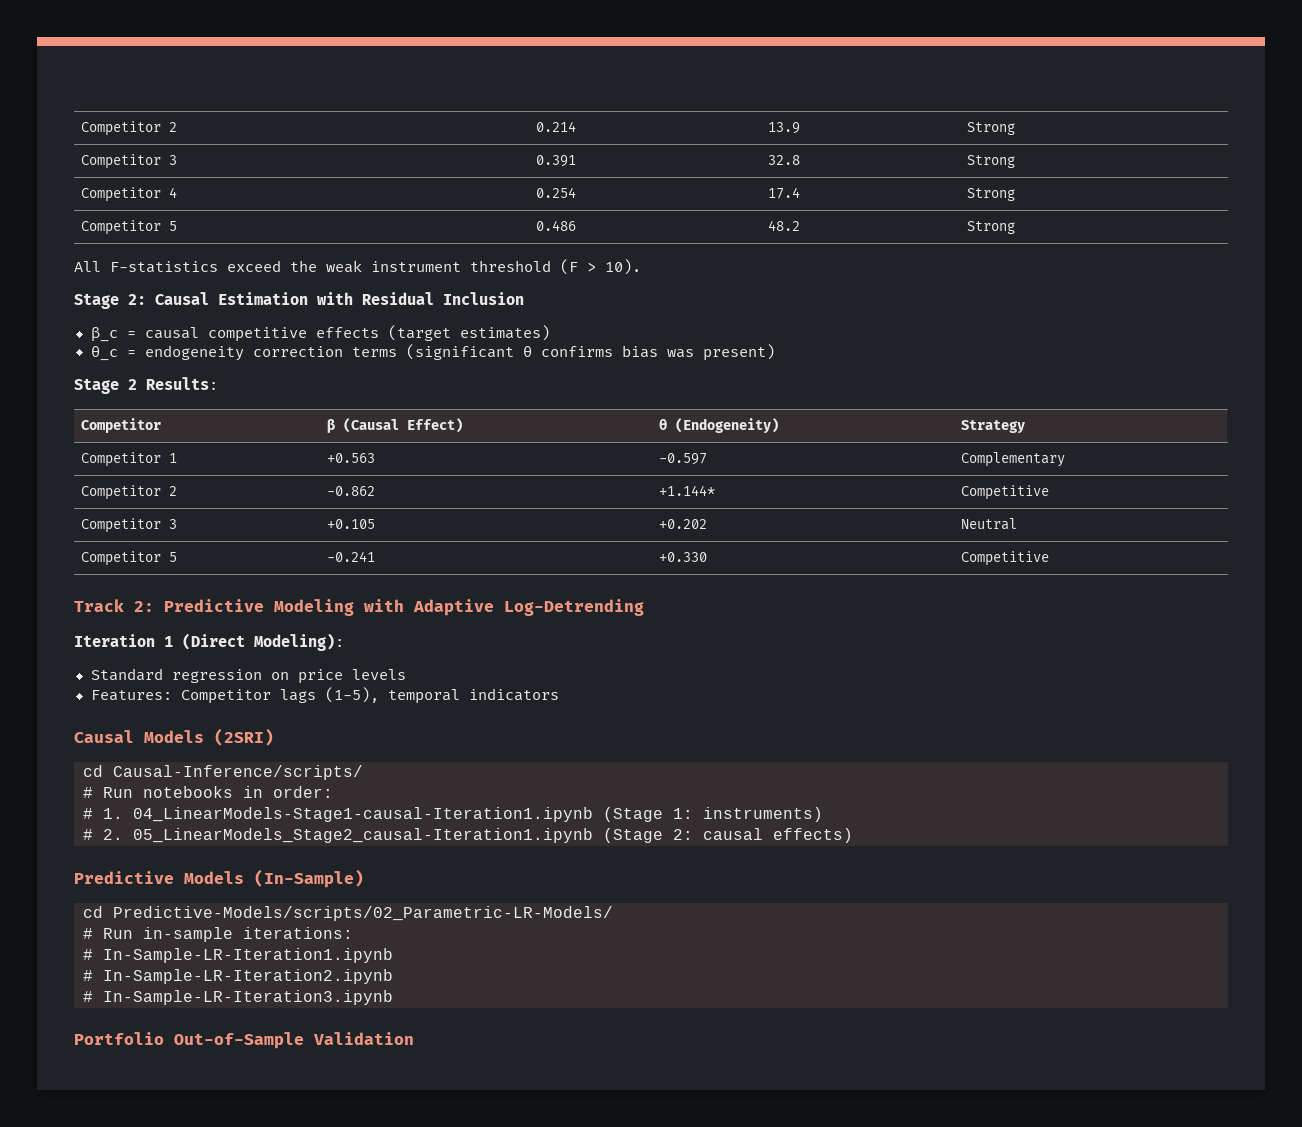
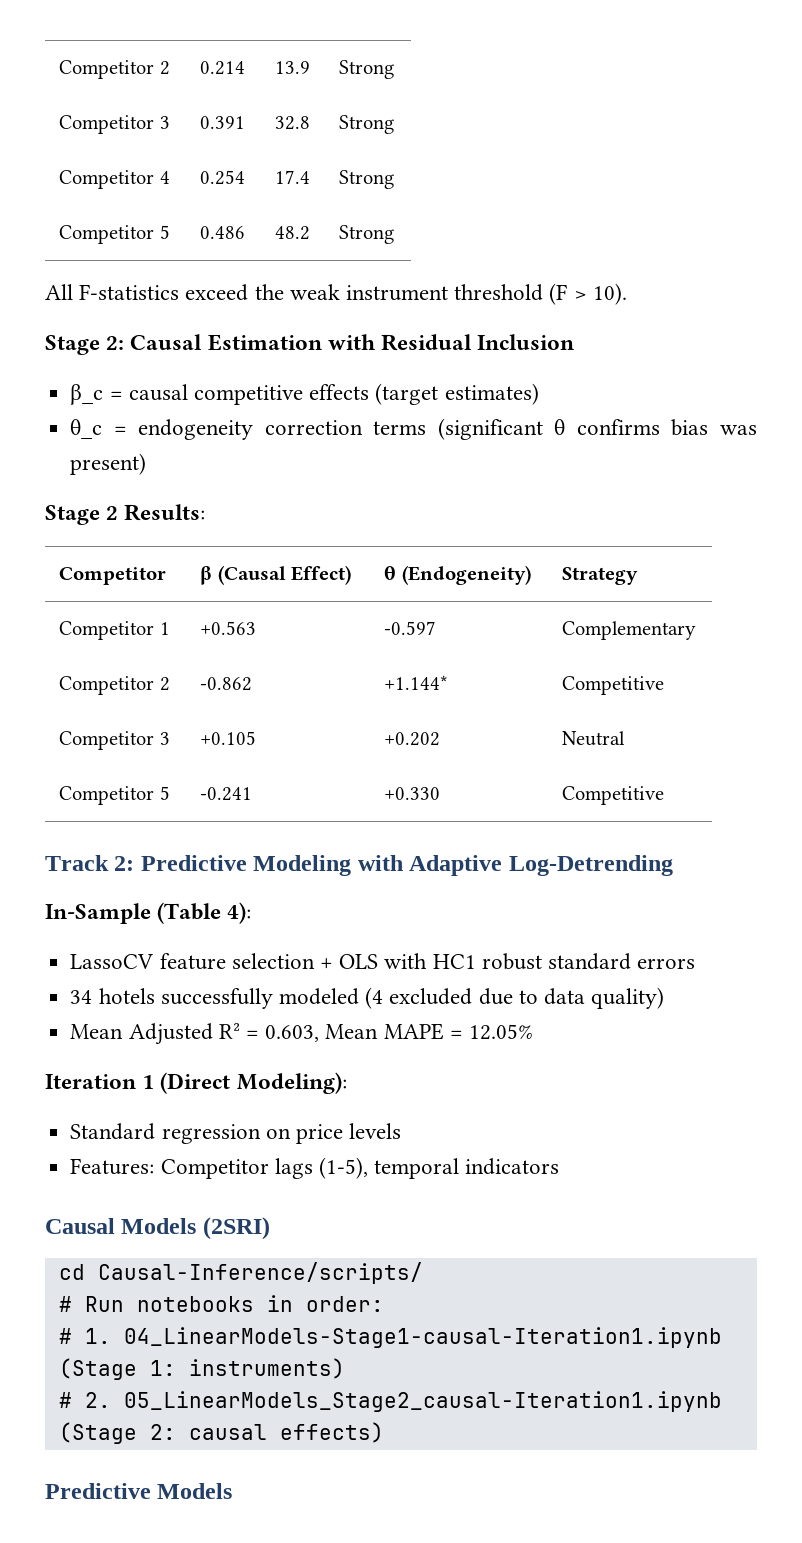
+ In-Sample (Table 4):
+ LassoCV feature selection + OLS with HC1 robust standard errors
+ 34 hotels successfully modeled (4 excluded due to data quality)
+ Mean Adjusted R² = 0.603, Mean MAPE = 12.05%
- Predictive Models (In-Sample)
- cd Predictive-Models/scripts/02_Parametric-LR-Models/
- # Run in-sample iterations:
- # In-Sample-LR-Iteration1.ipynb
- # In-Sample-LR-Iteration2.ipynb
- # In-Sample-LR-Iteration3.ipynb
- Portfolio Out-of-Sample Validation
+ Predictive Models

